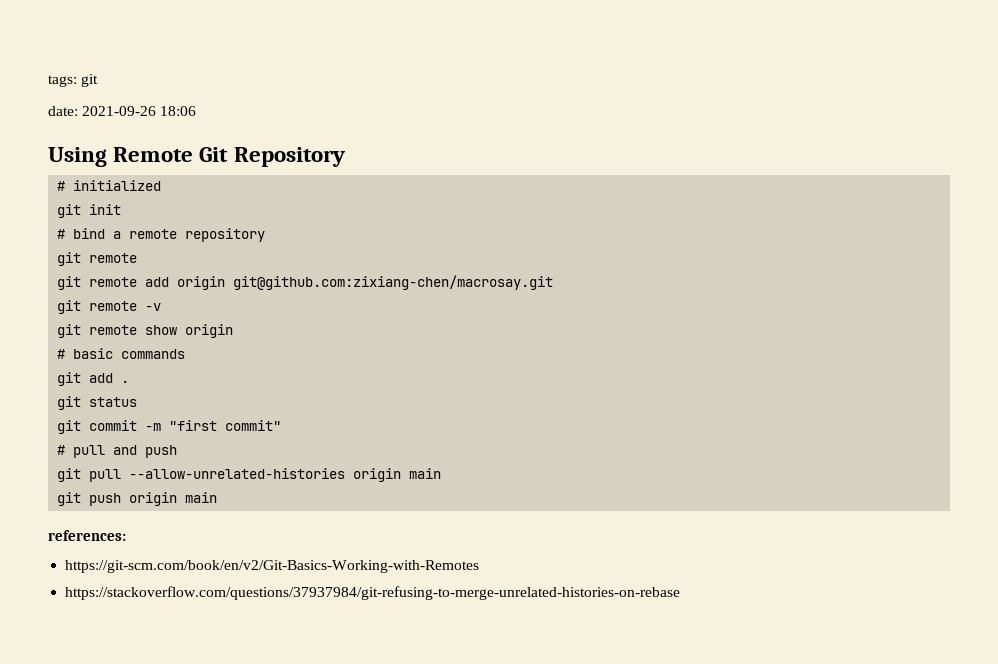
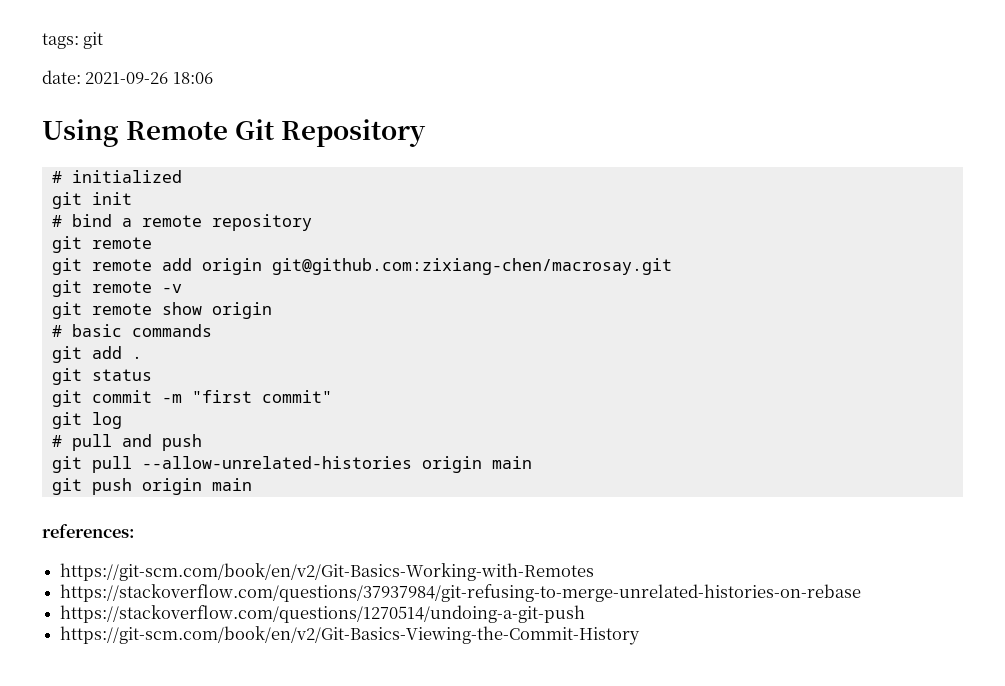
+ git log
+ https://stackoverflow.com/questions/1270514/undoing-a-git-push
+ https://git-scm.com/book/en/v2/Git-Basics-Viewing-the-Commit-History

